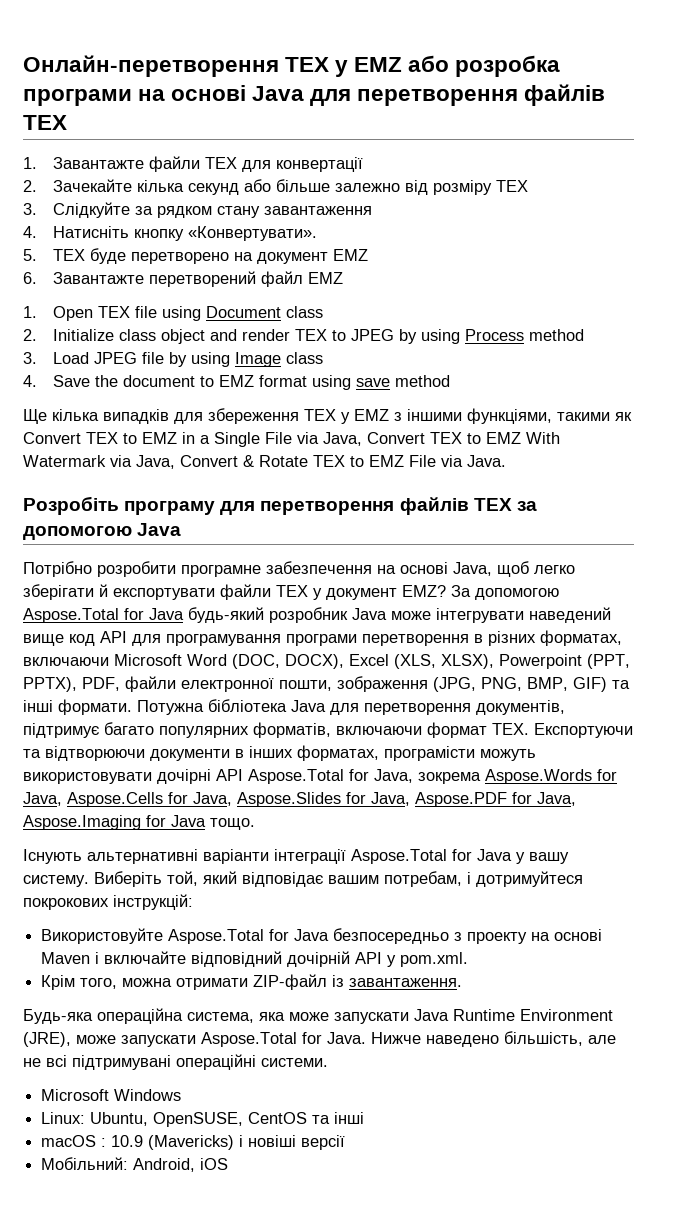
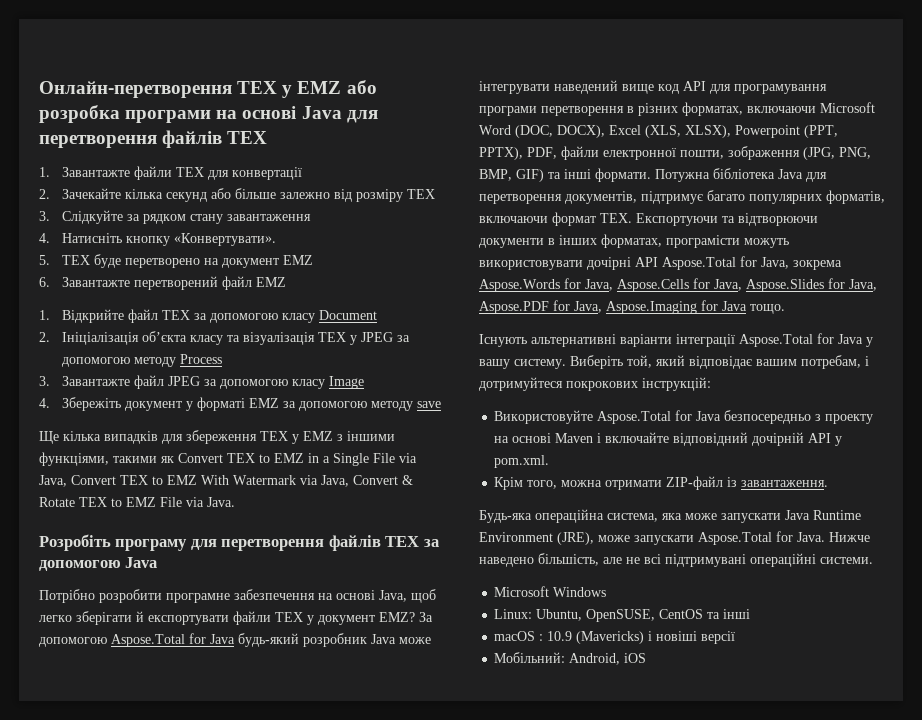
- 1. Open TEX file using Document class
- 2. Initialize class object and render TEX to JPEG by using Process method
- 3. Load JPEG file by using Image class
- 4. Save the document to EMZ format using save method
+ 1. Відкрийте файл TEX за допомогою класу Document
+ 2. Ініціалізація об’єкта класу та візуалізація TEX у JPEG за допомогою методу Process
+ 3. Завантажте файл JPEG за допомогою класу Image
+ 4. Збережіть документ у форматі EMZ за допомогою методу save

